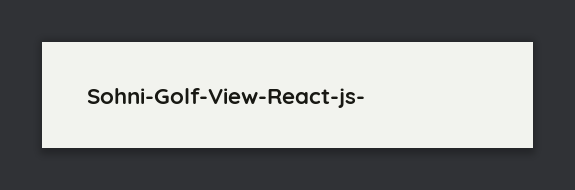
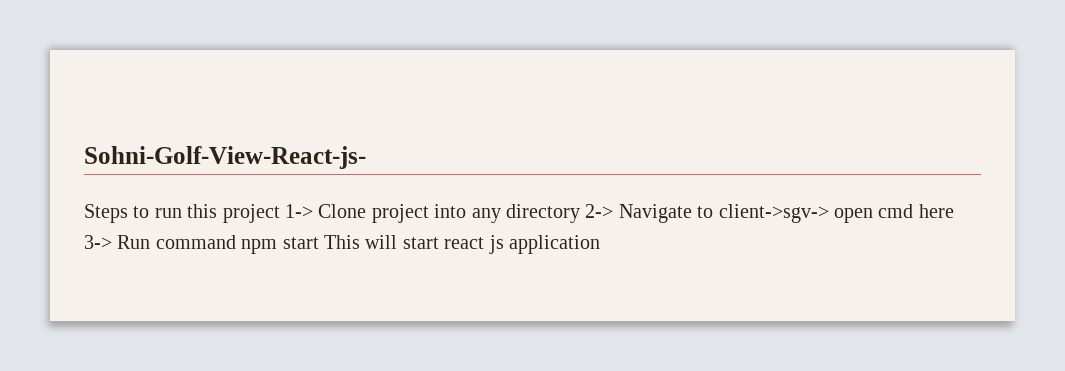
+ Steps to run this project 1-> Clone project into any directory 2-> Navigate to client->sgv-> open cmd here 3-> Run command npm start This will start react js application

